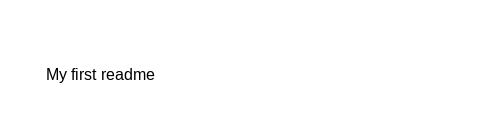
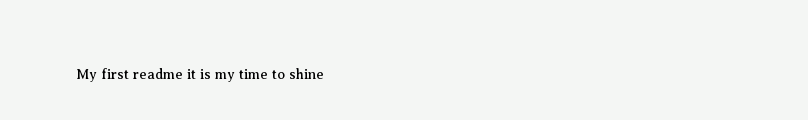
- My first readme
+ My first readme it is my time to shine

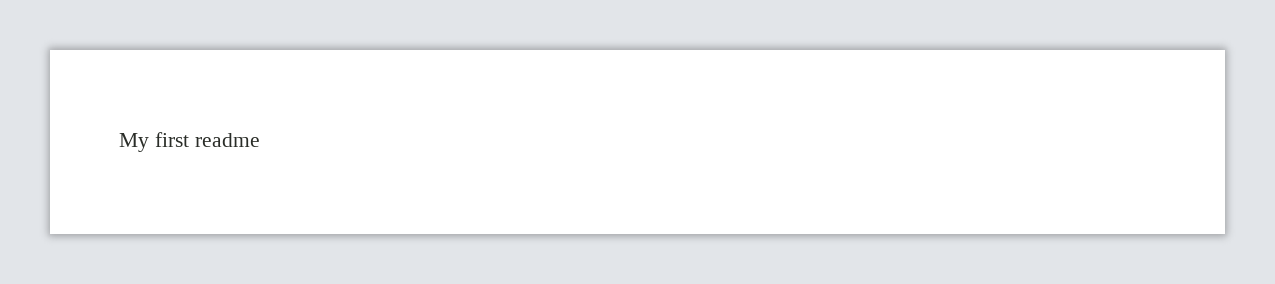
- My first readme it is my time to shine
+ My first readme

